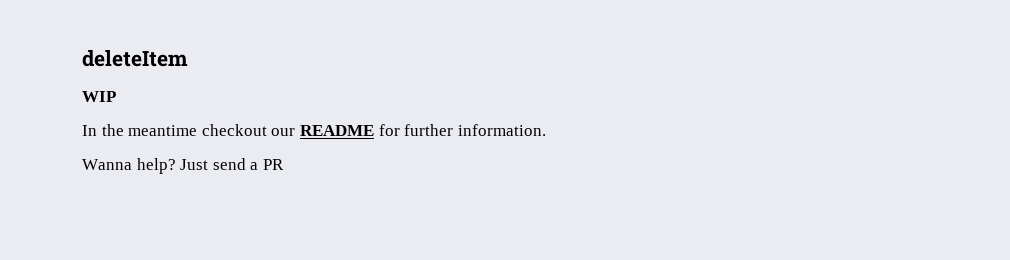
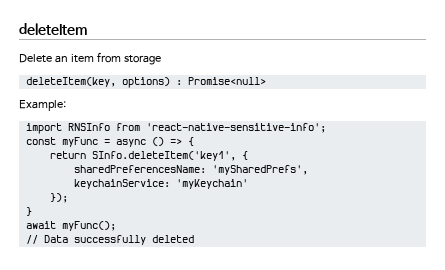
- WIP
- In the meantime checkout our README for further information.
- Wanna help? Just send a PR
+ Delete an item from storage
+ deleteItem(key, options) : Promise<null>
+ Example:
+ import RNSInfo from 'react-native-sensitive-info';
+ const myFunc = async () => {
+ return SInfo.deleteItem('key1', {
+ sharedPreferencesName: 'mySharedPrefs',
+ keychainService: 'myKeychain'
+ });
+ }
+ await myFunc();
+ // Data successfully deleted

